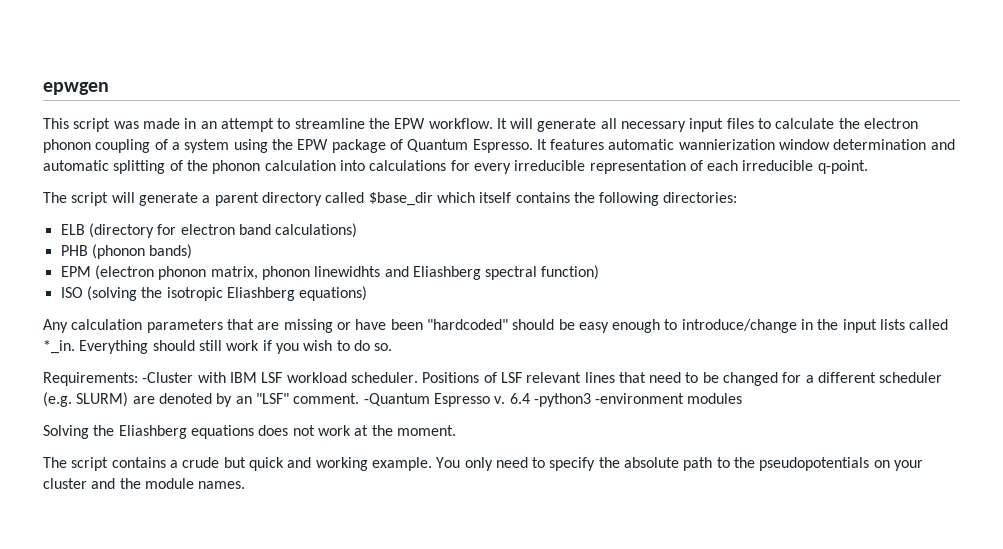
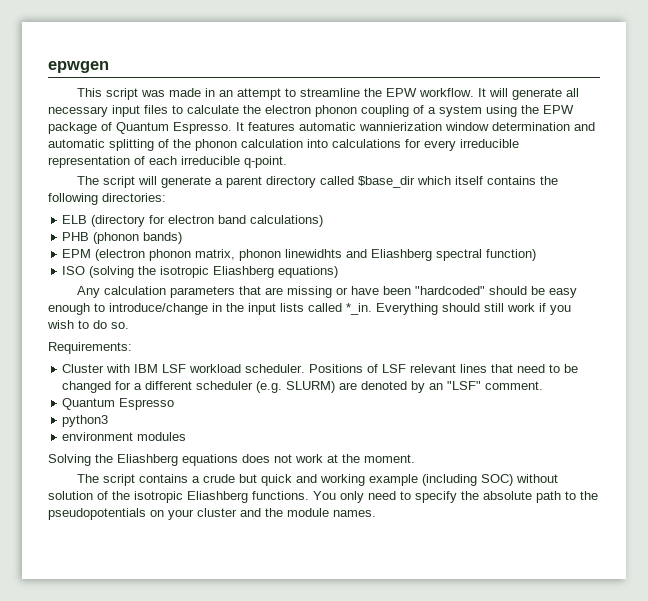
- Requirements: -Cluster with IBM LSF workload scheduler.
+ Requirements:
+ Cluster with IBM LSF workload scheduler.
- Positions of LSF relevant lines that need to be changed for a different scheduler (e.g. SLURM) are denoted by an "LSF" comment. -Quantum Espresso v. 6.4 -python3 -environment modules
+ Positions of LSF relevant lines that need to be changed for a different scheduler (e.g. SLURM) are denoted by an "LSF" comment.
+ Quantum Espresso
+ python3
+ environment modules
- The script contains a crude but quick and working example.
+ The script contains a crude but quick and working example (including SOC) without solution of the isotropic Eliashberg functions.

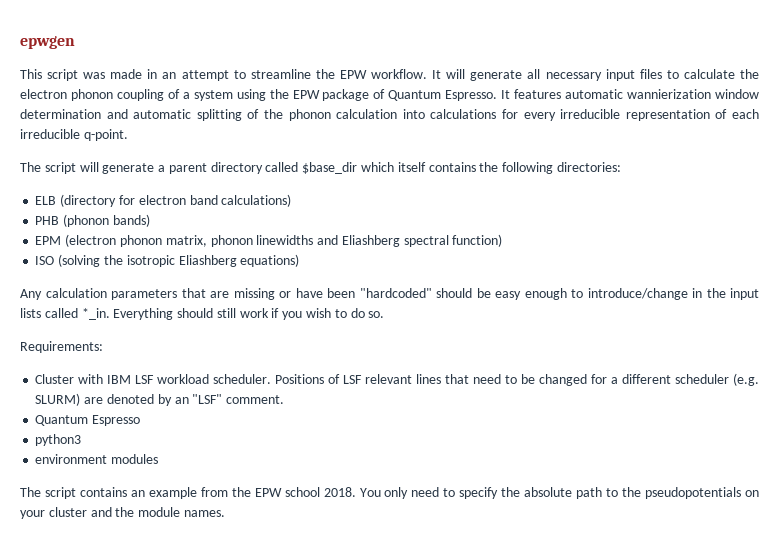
- EPM (electron phonon matrix, phonon linewidhts and Eliashberg spectral function)
+ EPM (electron phonon matrix, phonon linewidths and Eliashberg spectral function)
- Solving the Eliashberg equations does not work at the moment.
- The script contains a crude but quick and working example (including SOC) without solution of the isotropic Eliashberg functions.
+ The script contains an example from the EPW school 2018.

